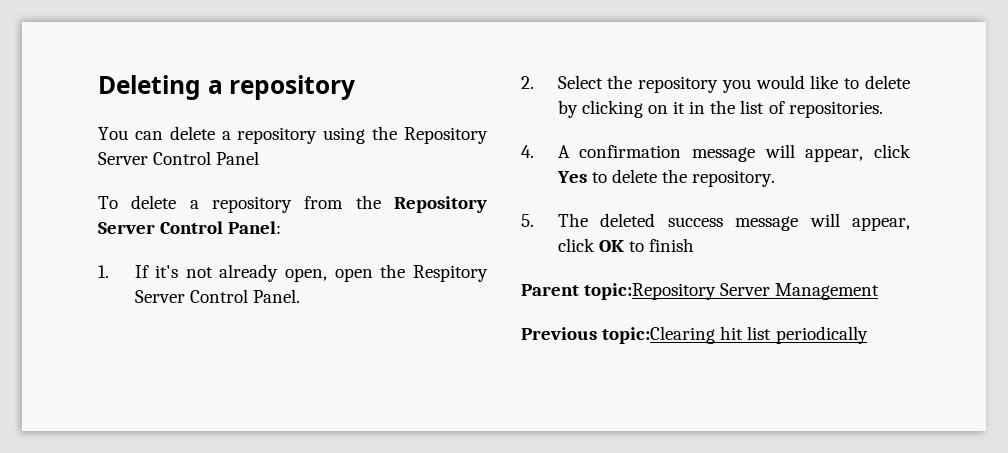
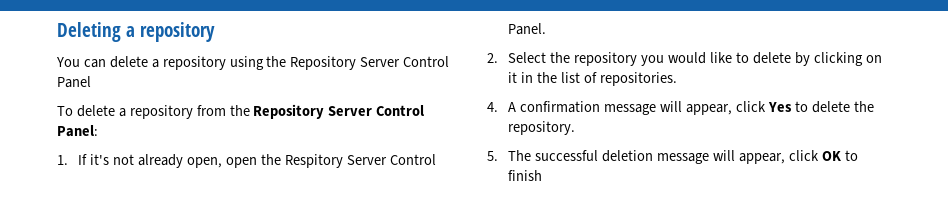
- 5. The deleted success message will appear, click OK to finish
+ 5. The successful deletion message will appear, click OK to finish
- Parent topic:Repository Server Management
- Previous topic:Clearing hit list periodically

